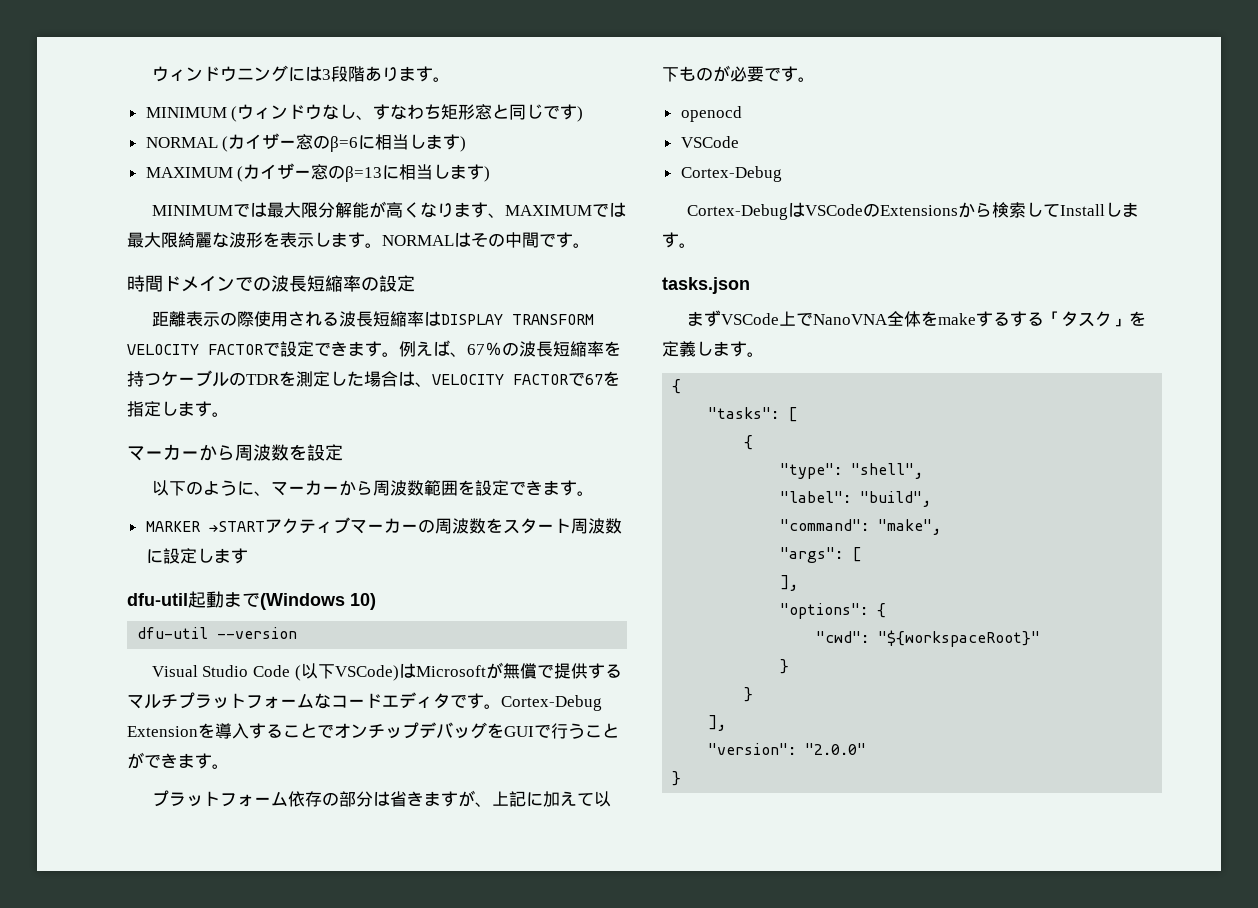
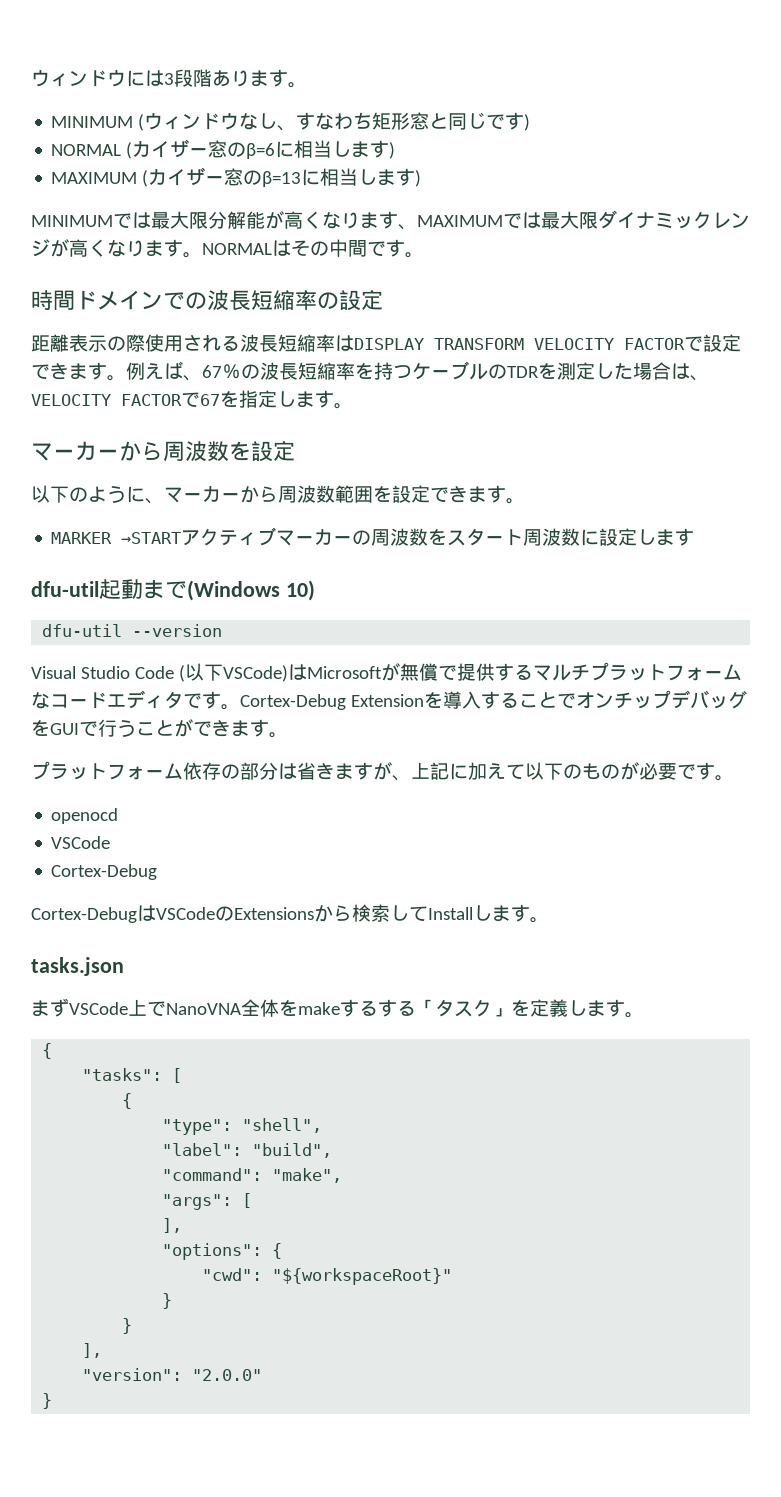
- ウィンドウニングには3段階あります。
+ ウィンドウには3段階あります。
- MINIMUMでは最大限分解能が高くなります、MAXIMUMでは最大限綺麗な波形を表示します。
+ MINIMUMでは最大限分解能が高くなります、MAXIMUMでは最大限ダイナミックレンジが高くなります。
- プラットフォーム依存の部分は省きますが、上記に加えて以下ものが必要です。
+ プラットフォーム依存の部分は省きますが、上記に加えて以下のものが必要です。

